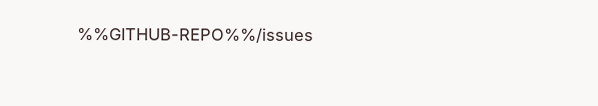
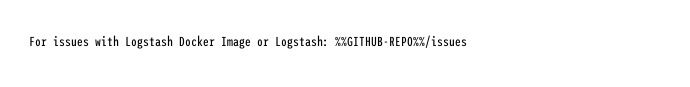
- %%GITHUB-REPO%%/issues
+ For issues with Logstash Docker Image or Logstash: %%GITHUB-REPO%%/issues

